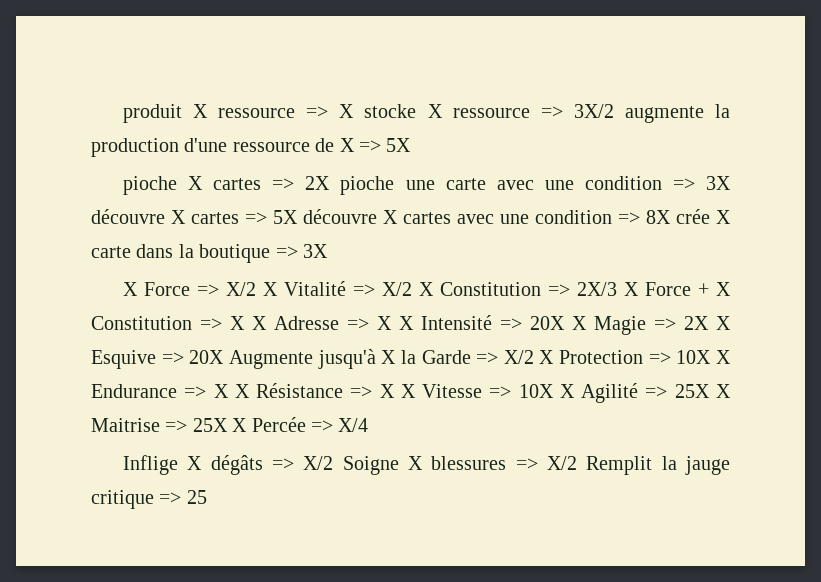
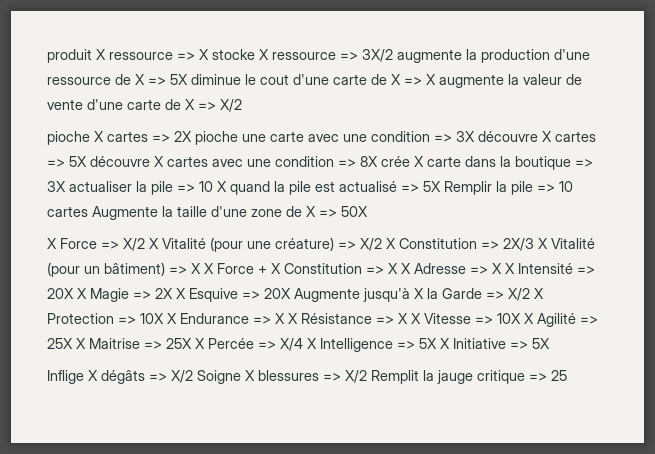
- produit X ressource => X stocke X ressource => 3X/2 augmente la production d'une ressource de X => 5X
+ produit X ressource => X stocke X ressource => 3X/2 augmente la production d'une ressource de X => 5X diminue le cout d'une carte de X => X augmente la valeur de vente d'une carte de X => X/2
- pioche X cartes => 2X pioche une carte avec une condition => 3X découvre X cartes => 5X découvre X cartes avec une condition => 8X crée X carte dans la boutique => 3X
+ pioche X cartes => 2X pioche une carte avec une condition => 3X découvre X cartes => 5X découvre X cartes avec une condition => 8X crée X carte dans la boutique => 3X actualiser la pile => 10 X quand la pile est actualisé => 5X Remplir la pile => 10 cartes Augmente la taille d'une zone de X => 50X
- X Force => X/2 X Vitalité => X/2 X Constitution => 2X/3 X Force + X Constitution => X X Adresse => X X Intensité => 20X X Magie => 2X X Esquive => 20X Augmente jusqu'à X la Garde => X/2 X Protection => 10X X Endurance => X X Résistance => X X Vitesse => 10X X Agilité => 25X X Maitrise => 25X X Percée => X/4
+ X Force => X/2 X Vitalité (pour une créature) => X/2 X Constitution => 2X/3 X Vitalité (pour un bâtiment) => X X Force + X Constitution => X X Adresse => X X Intensité => 20X X Magie => 2X X Esquive => 20X Augmente jusqu'à X la Garde => X/2 X Protection => 10X X Endurance => X X Résistance => X X Vitesse => 10X X Agilité => 25X X Maitrise => 25X X Percée => X/4 X Intelligence => 5X X Initiative => 5X

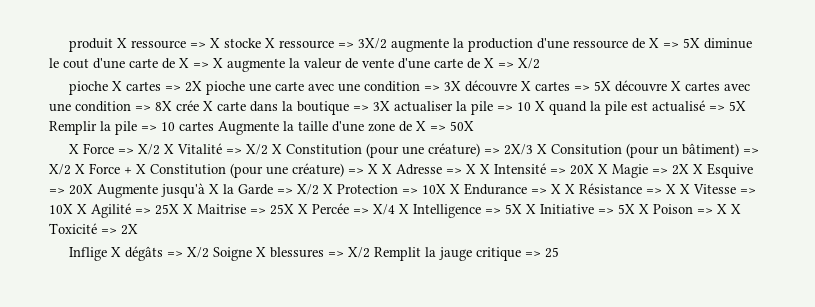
- X Force => X/2 X Vitalité (pour une créature) => X/2 X Constitution => 2X/3 X Vitalité (pour un bâtiment) => X X Force + X Constitution => X X Adresse => X X Intensité => 20X X Magie => 2X X Esquive => 20X Augmente jusqu'à X la Garde => X/2 X Protection => 10X X Endurance => X X Résistance => X X Vitesse => 10X X Agilité => 25X X Maitrise => 25X X Percée => X/4 X Intelligence => 5X X Initiative => 5X
+ X Force => X/2 X Vitalité => X/2 X Constitution (pour une créature) => 2X/3 X Consitution (pour un bâtiment) => X/2 X Force + X Constitution (pour une créature) => X X Adresse => X X Intensité => 20X X Magie => 2X X Esquive => 20X Augmente jusqu'à X la Garde => X/2 X Protection => 10X X Endurance => X X Résistance => X X Vitesse => 10X X Agilité => 25X X Maitrise => 25X X Percée => X/4 X Intelligence => 5X X Initiative => 5X X Poison => X X Toxicité => 2X

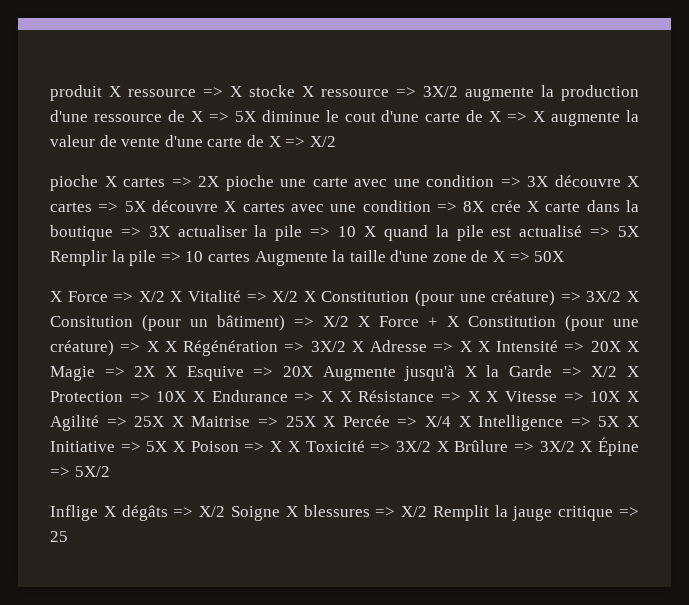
- X Force => X/2 X Vitalité => X/2 X Constitution (pour une créature) => 2X/3 X Consitution (pour un bâtiment) => X/2 X Force + X Constitution (pour une créature) => X X Adresse => X X Intensité => 20X X Magie => 2X X Esquive => 20X Augmente jusqu'à X la Garde => X/2 X Protection => 10X X Endurance => X X Résistance => X X Vitesse => 10X X Agilité => 25X X Maitrise => 25X X Percée => X/4 X Intelligence => 5X X Initiative => 5X X Poison => X X Toxicité => 2X
+ X Force => X/2 X Vitalité => X/2 X Constitution (pour une créature) => 3X/2 X Consitution (pour un bâtiment) => X/2 X Force + X Constitution (pour une créature) => X X Régénération => 3X/2 X Adresse => X X Intensité => 20X X Magie => 2X X Esquive => 20X Augmente jusqu'à X la Garde => X/2 X Protection => 10X X Endurance => X X Résistance => X X Vitesse => 10X X Agilité => 25X X Maitrise => 25X X Percée => X/4 X Intelligence => 5X X Initiative => 5X X Poison => X X Toxicité => 3X/2 X Brûlure => 3X/2 X Épine => 5X/2

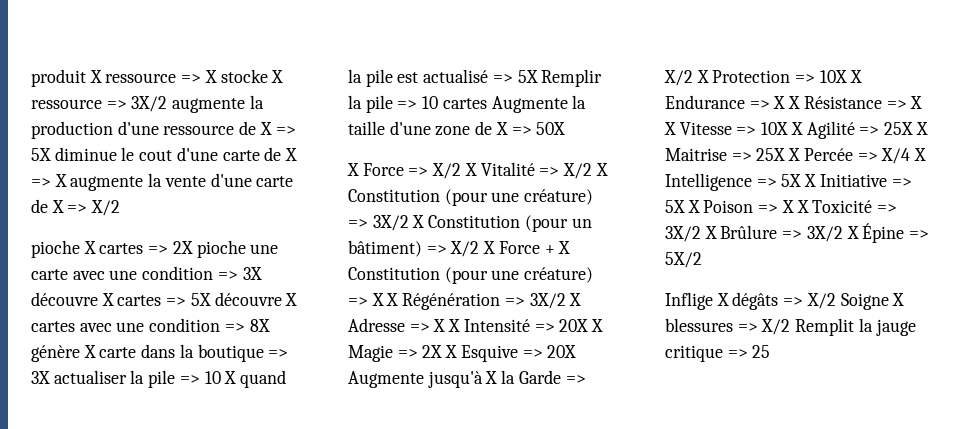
- produit X ressource => X stocke X ressource => 3X/2 augmente la production d'une ressource de X => 5X diminue le cout d'une carte de X => X augmente la valeur de vente d'une carte de X => X/2
+ produit X ressource => X stocke X ressource => 3X/2 augmente la production d'une ressource de X => 5X diminue le cout d'une carte de X => X augmente la vente d'une carte de X => X/2
- pioche X cartes => 2X pioche une carte avec une condition => 3X découvre X cartes => 5X découvre X cartes avec une condition => 8X crée X carte dans la boutique => 3X actualiser la pile => 10 X quand la pile est actualisé => 5X Remplir la pile => 10 cartes Augmente la taille d'une zone de X => 50X
+ pioche X cartes => 2X pioche une carte avec une condition => 3X découvre X cartes => 5X découvre X cartes avec une condition => 8X génère X carte dans la boutique => 3X actualiser la pile => 10 X quand la pile est actualisé => 5X Remplir la pile => 10 cartes Augmente la taille d'une zone de X => 50X
- X Force => X/2 X Vitalité => X/2 X Constitution (pour une créature) => 3X/2 X Consitution (pour un bâtiment) => X/2 X Force + X Constitution (pour une créature) => X X Régénération => 3X/2 X Adresse => X X Intensité => 20X X Magie => 2X X Esquive => 20X Augmente jusqu'à X la Garde => X/2 X Protection => 10X X Endurance => X X Résistance => X X Vitesse => 10X X Agilité => 25X X Maitrise => 25X X Percée => X/4 X Intelligence => 5X X Initiative => 5X X Poison => X X Toxicité => 3X/2 X Brûlure => 3X/2 X Épine => 5X/2
+ X Force => X/2 X Vitalité => X/2 X Constitution (pour une créature) => 3X/2 X Constitution (pour un bâtiment) => X/2 X Force + X Constitution (pour une créature) => X X Régénération => 3X/2 X Adresse => X X Intensité => 20X X Magie => 2X X Esquive => 20X Augmente jusqu'à X la Garde => X/2 X Protection => 10X X Endurance => X X Résistance => X X Vitesse => 10X X Agilité => 25X X Maitrise => 25X X Percée => X/4 X Intelligence => 5X X Initiative => 5X X Poison => X X Toxicité => 3X/2 X Brûlure => 3X/2 X Épine => 5X/2

